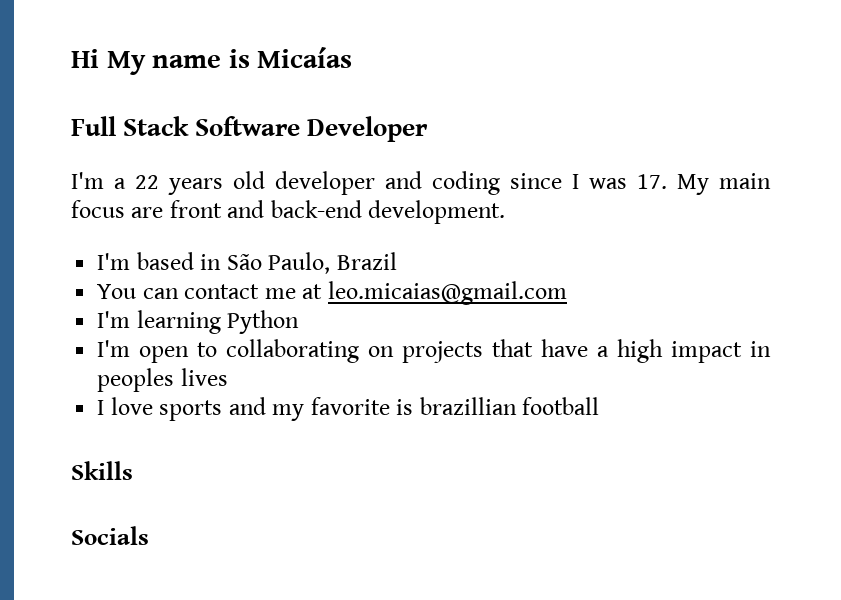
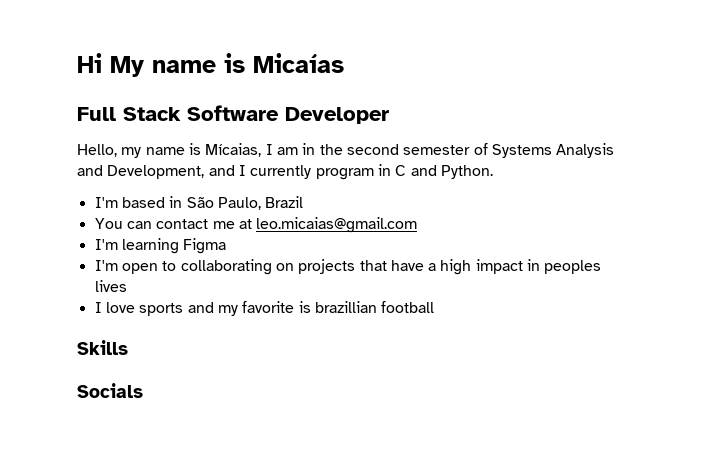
- I'm a 22 years old developer and coding since I was 17. My main focus are front and back-end development.
+ Hello, my name is Mícaias, I am in the second semester of Systems Analysis and Development, and I currently program in C and Python.
- I'm learning Python
+ I'm learning Figma

